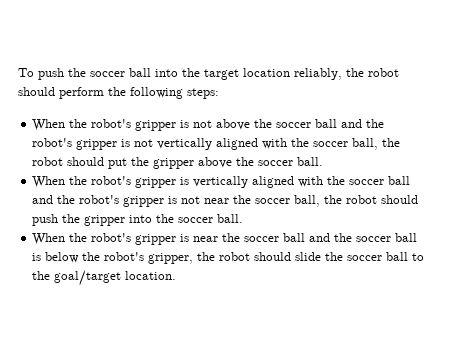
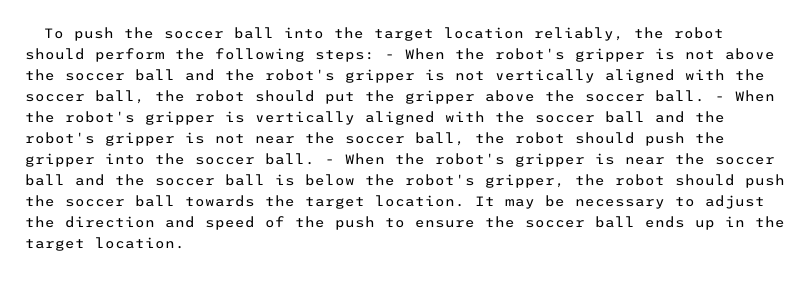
- To push the soccer ball into the target location reliably, the robot should perform the following steps:
- When the robot's gripper is not above the soccer ball and the robot's gripper is not vertically aligned with the soccer ball, the robot should put the gripper above the soccer ball.
- When the robot's gripper is vertically aligned with the soccer ball and the robot's gripper is not near the soccer ball, the robot should push the gripper into the soccer ball.
- When the robot's gripper is near the soccer ball and the soccer ball is below the robot's gripper, the robot should slide the soccer ball to the goal/target location.
+ To push the soccer ball into the target location reliably, the robot should perform the following steps: - When the robot's gripper is not above the soccer ball and the robot's gripper is not vertically aligned with the soccer ball, the robot should put the gripper above the soccer ball. - When the robot's gripper is vertically aligned with the soccer ball and the robot's gripper is not near the soccer ball, the robot should push the gripper into the soccer ball. - When the robot's gripper is near the soccer ball and the soccer ball is below the robot's gripper, the robot should push the soccer ball towards the target location. It may be necessary to adjust the direction and speed of the push to ensure the soccer ball ends up in the target location.

